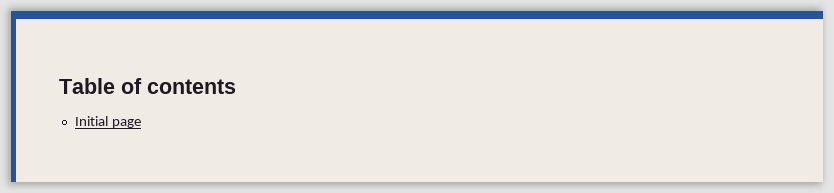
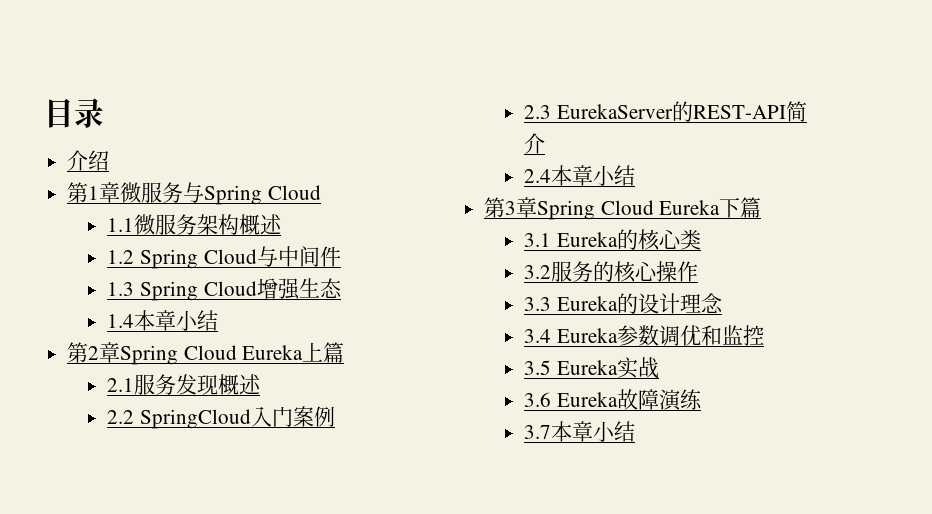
- Table of contents
- Initial page
+ 目录
+ 介绍
+ 第1章微服务与Spring Cloud
+ 1.1微服务架构概述
+ 1.2 Spring Cloud与中间件
+ 1.3 Spring Cloud增强生态
+ 1.4本章小结
+ 第2章Spring Cloud Eureka上篇
+ 2.1服务发现概述
+ 2.2 SpringCloud入门案例
+ 2.3 EurekaServer的REST-API简介
+ 2.4本章小结
+ 第3章Spring Cloud Eureka下篇
+ 3.1 Eureka的核心类
+ 3.2服务的核心操作
+ 3.3 Eureka的设计理念
+ 3.4 Eureka参数调优和监控
+ 3.5 Eureka实战
+ 3.6 Eureka故障演练
+ 3.7本章小结

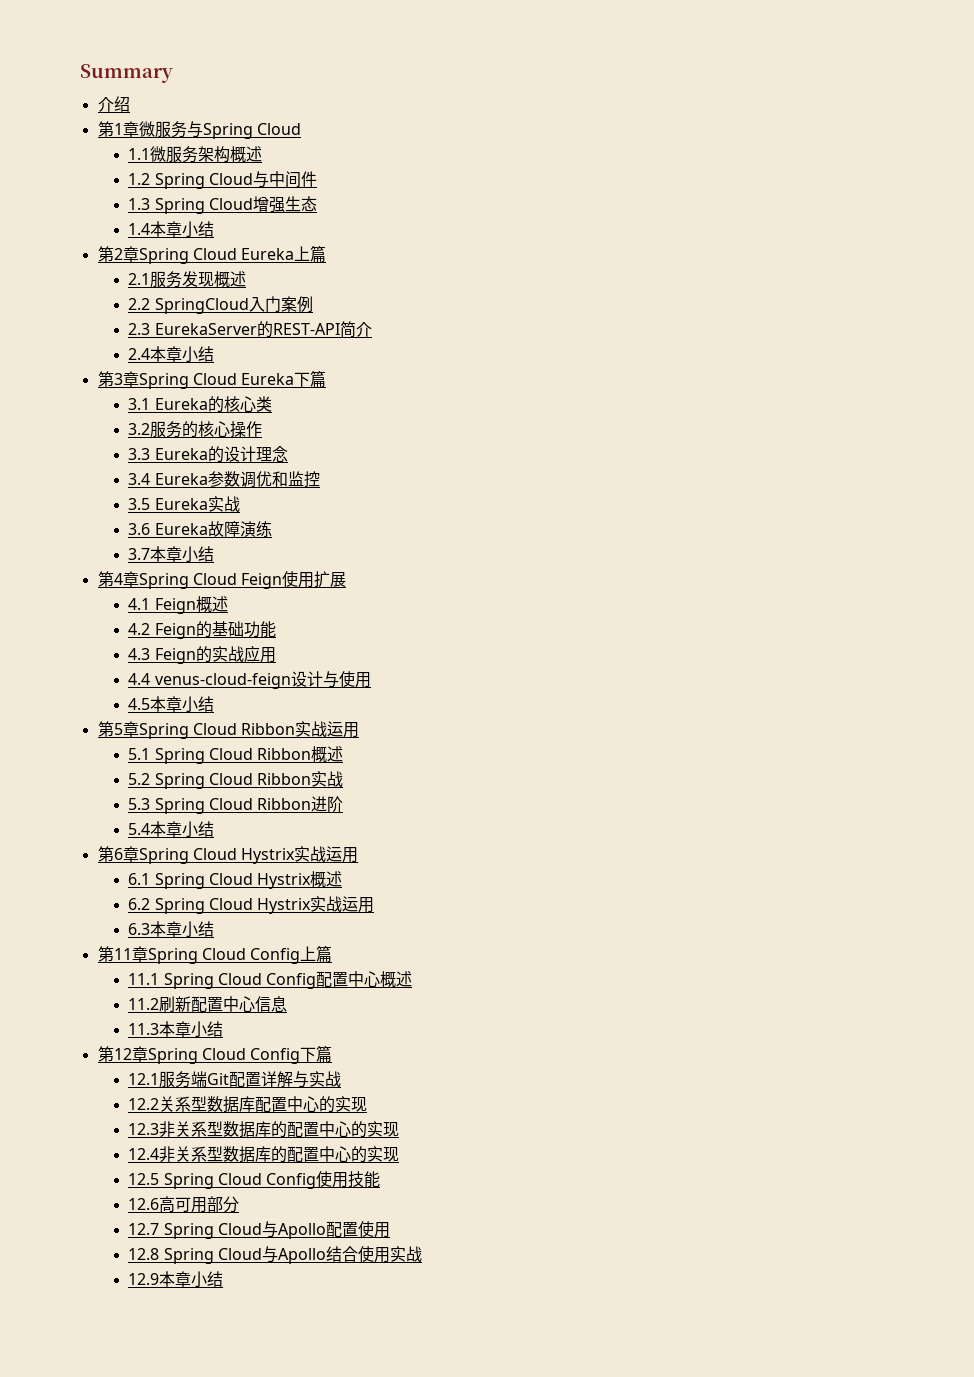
- 目录
+ Summary
+ 第4章Spring Cloud Feign使用扩展
+ 4.1 Feign概述
+ 4.2 Feign的基础功能
+ 4.3 Feign的实战应用
+ 4.4 venus-cloud-feign设计与使用
+ 4.5本章小结
+ 第5章Spring Cloud Ribbon实战运用
+ 5.1 Spring Cloud Ribbon概述
+ 5.2 Spring Cloud Ribbon实战
+ 5.3 Spring Cloud Ribbon进阶
+ 5.4本章小结
+ 第6章Spring Cloud Hystrix实战运用
+ 6.1 Spring Cloud Hystrix概述
+ 6.2 Spring Cloud Hystrix实战运用
+ 6.3本章小结
+ 第11章Spring Cloud Config上篇
+ 11.1 Spring Cloud Config配置中心概述
+ 11.2刷新配置中心信息
+ 11.3本章小结
+ 第12章Spring Cloud Config下篇
+ 12.1服务端Git配置详解与实战
+ 12.2关系型数据库配置中心的实现
+ 12.3非关系型数据库的配置中心的实现
+ 12.4非关系型数据库的配置中心的实现
+ 12.5 Spring Cloud Config使用技能
+ 12.6高可用部分
+ 12.7 Spring Cloud与Apollo配置使用
+ 12.8 Spring Cloud与Apollo结合使用实战
+ 12.9本章小结

